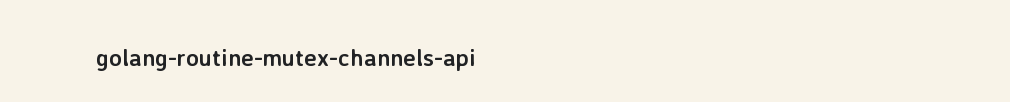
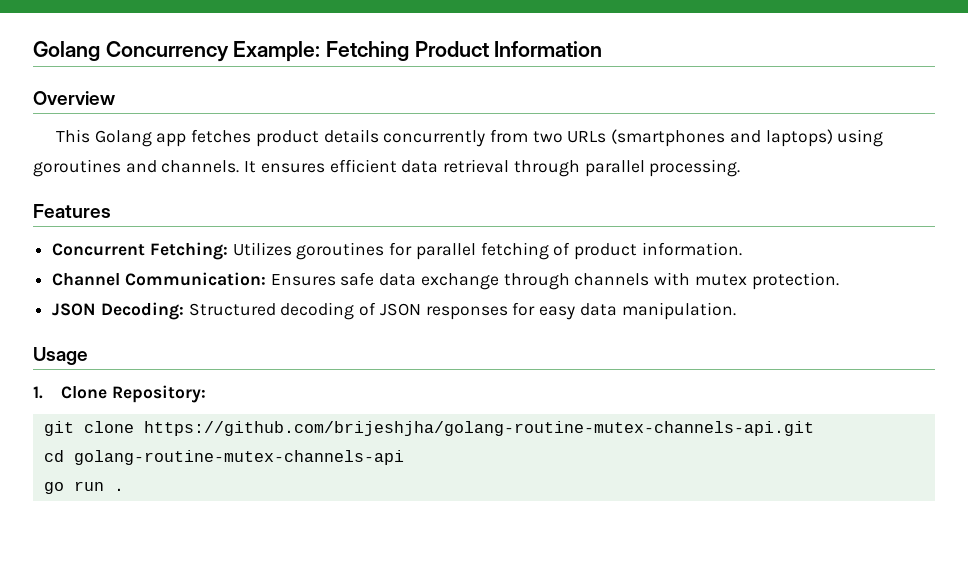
- golang-routine-mutex-channels-api
+ Golang Concurrency Example: Fetching Product Information
+ Overview
+ This Golang app fetches product details concurrently from two URLs (smartphones and laptops) using goroutines and channels. It ensures efficient data retrieval through parallel processing.
+ Features
+ Concurrent Fetching: Utilizes goroutines for parallel fetching of product information.
+ Channel Communication: Ensures safe data exchange through channels with mutex protection.
+ JSON Decoding: Structured decoding of JSON responses for easy data manipulation.
+ Usage
+ 1. Clone Repository:
+ git clone https://github.com/brijeshjha/golang-routine-mutex-channels-api.git
+ cd golang-routine-mutex-channels-api
+ go run .

